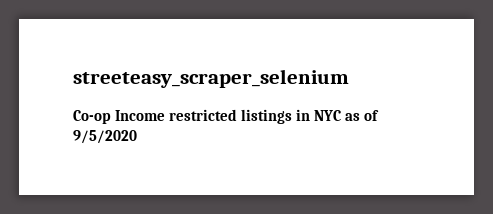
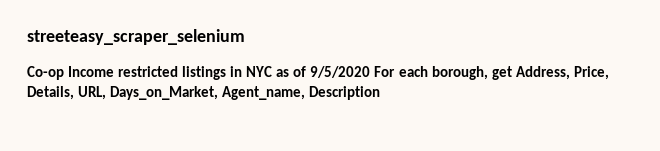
- Co-op Income restricted listings in NYC as of 9/5/2020
+ Co-op Income restricted listings in NYC as of 9/5/2020 For each borough, get Address, Price, Details, URL, Days_on_Market, Agent_name, Description

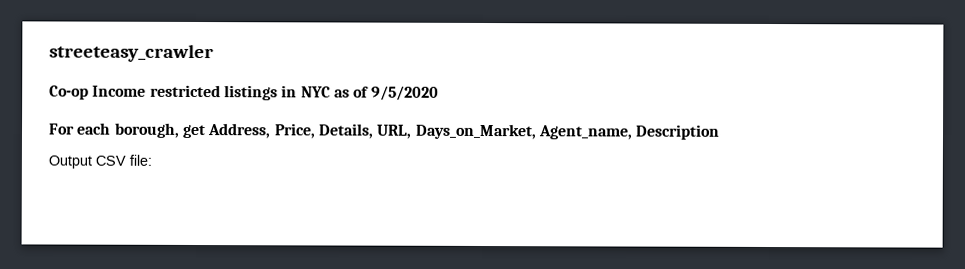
- streeteasy_scraper_selenium
+ streeteasy_crawler
- Co-op Income restricted listings in NYC as of 9/5/2020 For each borough, get Address, Price, Details, URL, Days_on_Market, Agent_name, Description
+ Co-op Income restricted listings in NYC as of 9/5/2020
+ For each borough, get Address, Price, Details, URL, Days_on_Market, Agent_name, Description
+ Output CSV file:

